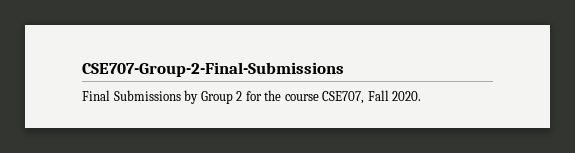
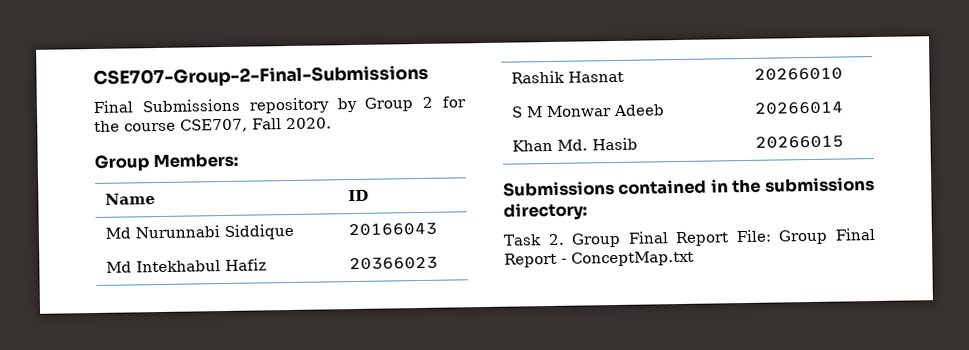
- Final Submissions by Group 2 for the course CSE707, Fall 2020.
+ Final Submissions repository by Group 2 for the course CSE707, Fall 2020.
+ Group Members:
+ Name | ID
+ Md Nurunnabi Siddique | 20166043
+ Md Intekhabul Hafiz | 20366023
+ Rashik Hasnat | 20266010
+ S M Monwar Adeeb | 20266014
+ Khan Md. Hasib | 20266015
+ Submissions contained in the submissions directory:
+ Task 2. Group Final Report File: Group Final Report - ConceptMap.txt

